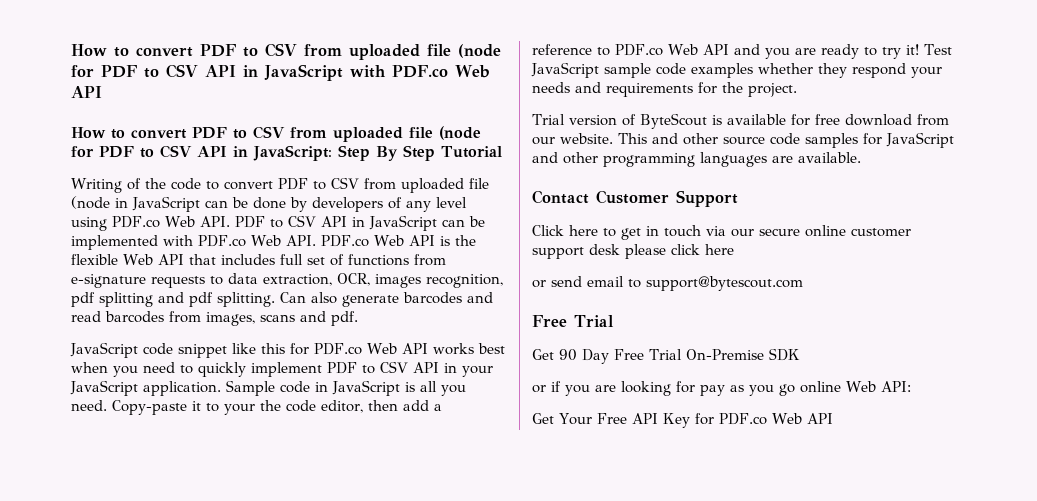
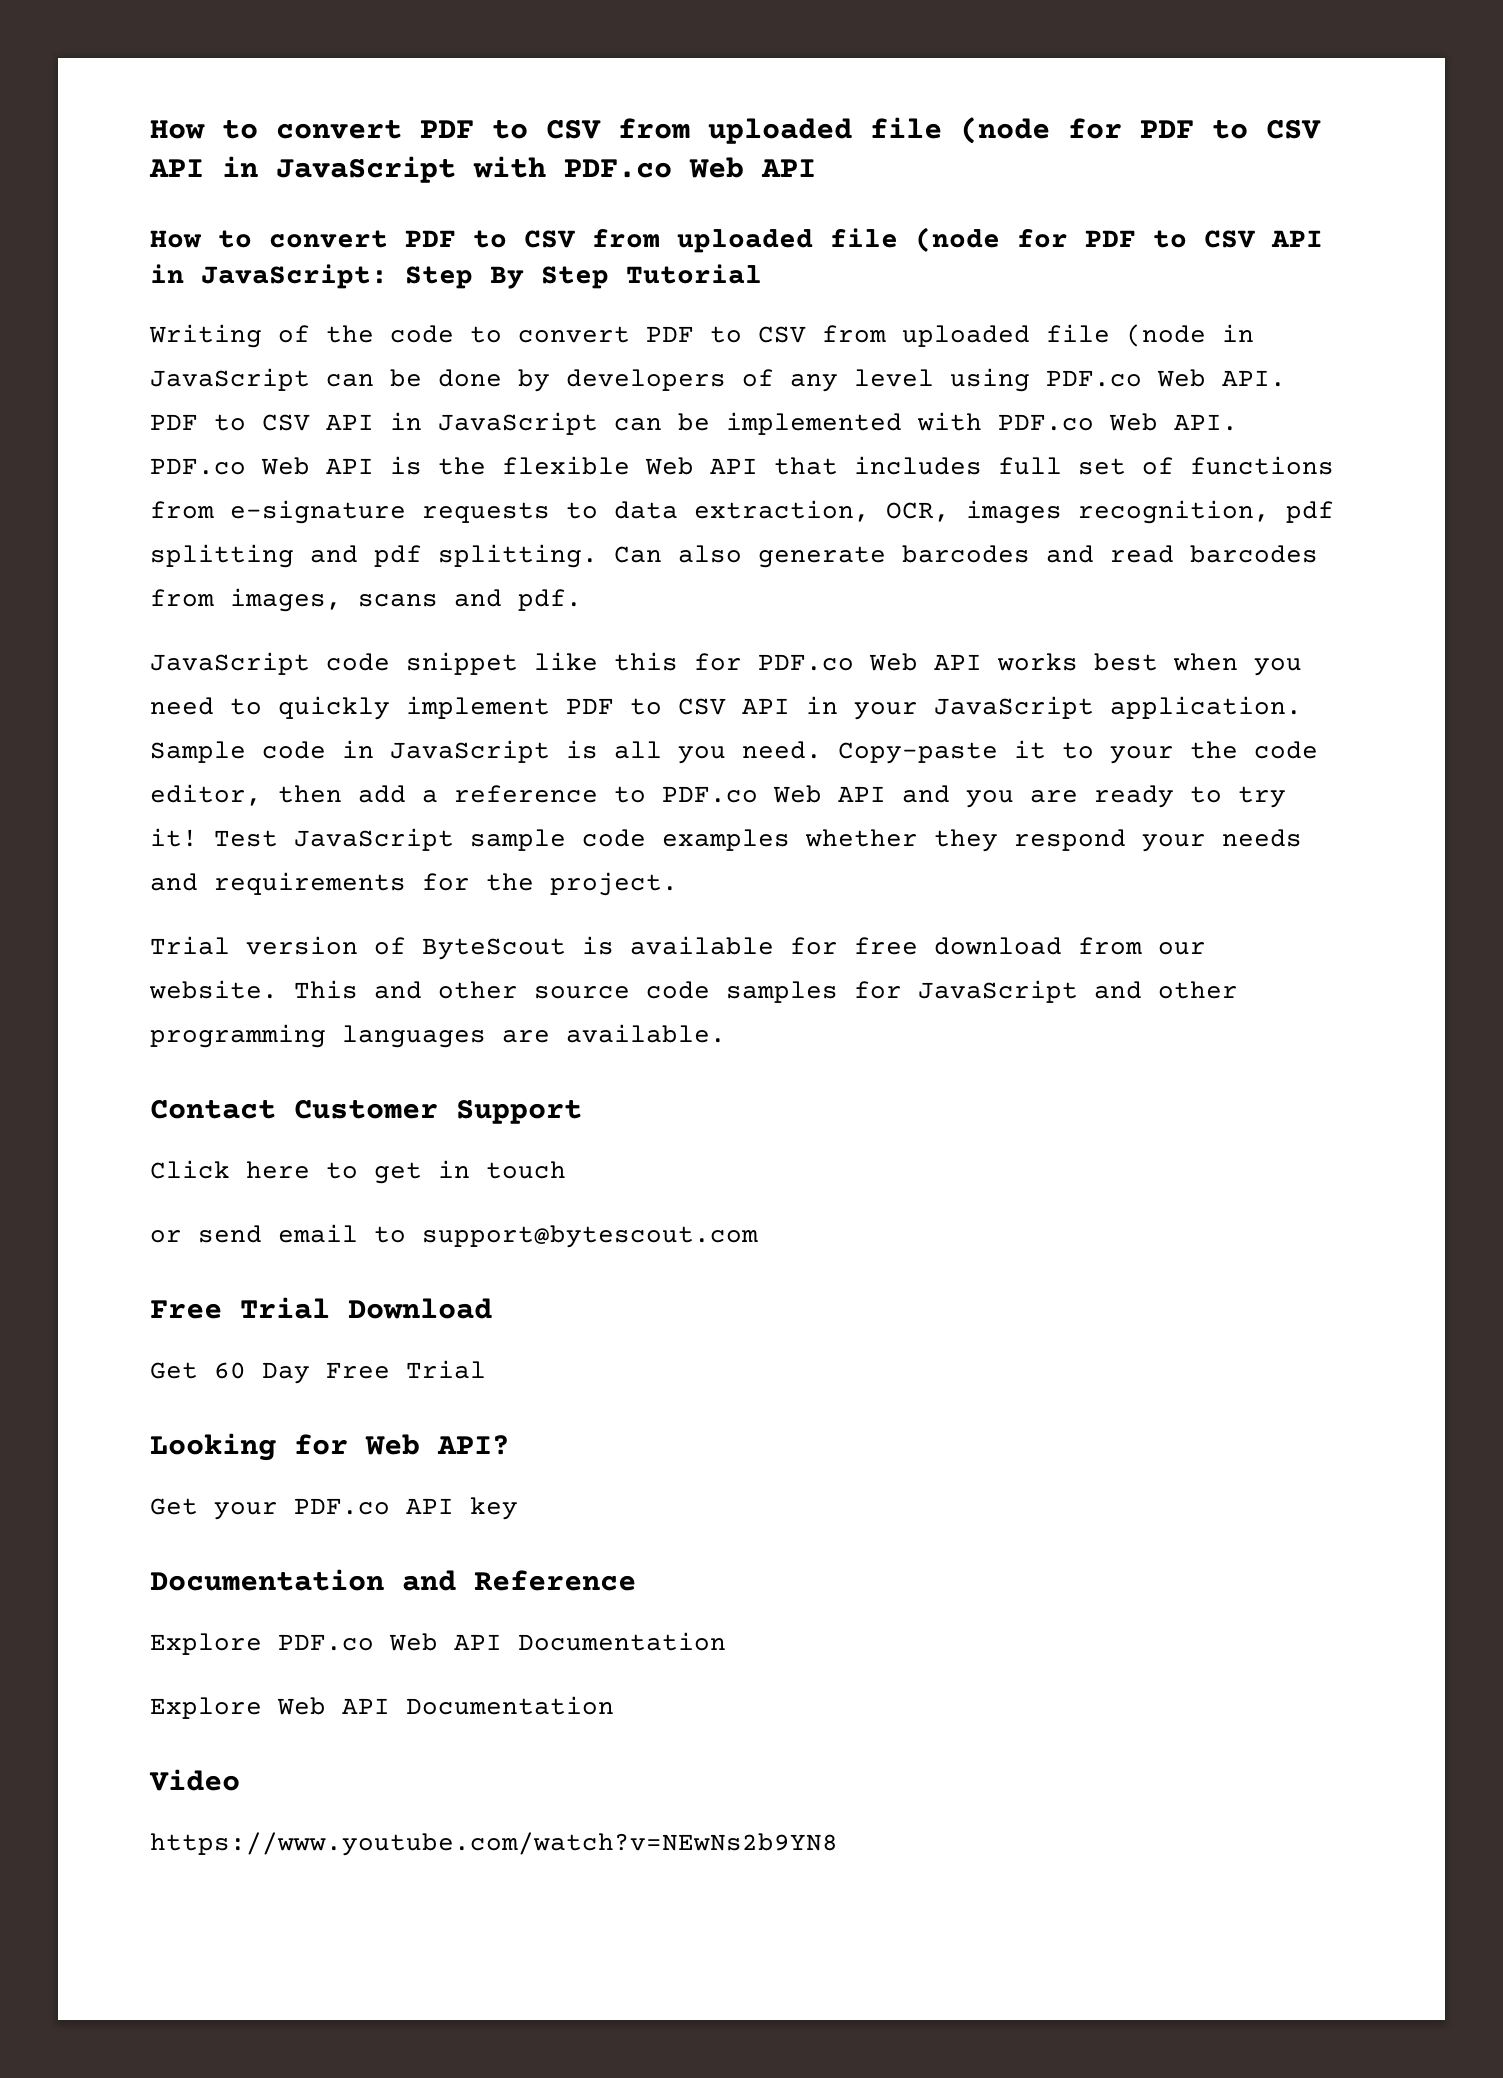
- Click here to get in touch via our secure online customer support desk please click here
+ Click here to get in touch
  or send email to support@bytescout.com
- Free Trial
- Get 90 Day Free Trial On-Premise SDK
- or if you are looking for pay as you go online Web API:
- Get Your Free API Key for PDF.co Web API
+ Free Trial Download
+ Get 60 Day Free Trial
+ Looking for Web API?
+ Get your PDF.co API key
+ Documentation and Reference
+ Explore PDF.co Web API Documentation
+ Explore Web API Documentation
+ Video
+ https://www.youtube.com/watch?v=NEwNs2b9YN8

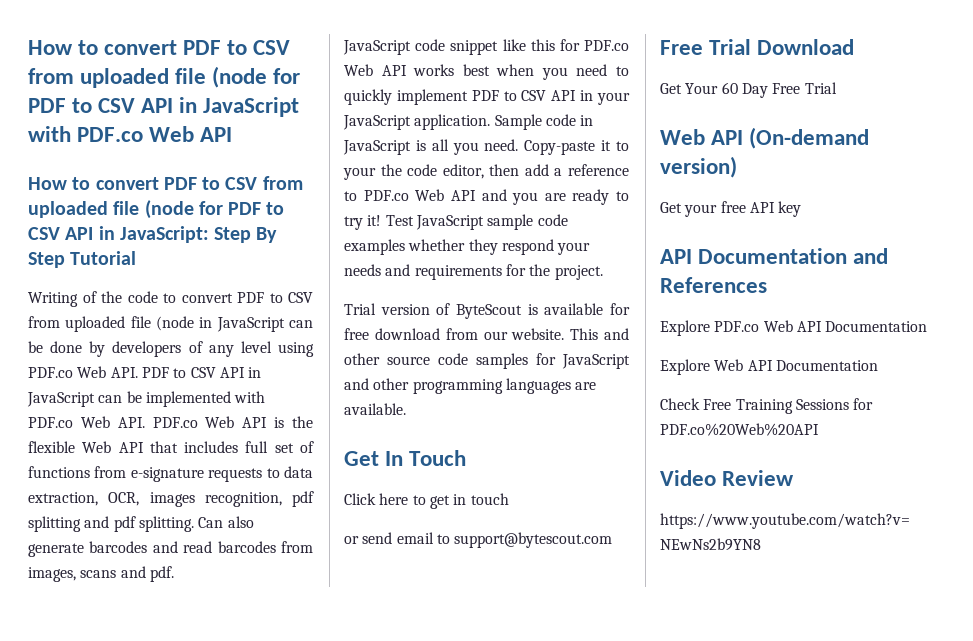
- Contact Customer Support
+ Get In Touch
- Get 60 Day Free Trial
+ Get Your 60 Day Free Trial
- Looking for Web API?
+ Web API (On-demand version)
- Get your PDF.co API key
+ Get your free API key
- Documentation and Reference
+ API Documentation and References
+ Check Free Training Sessions for PDF.co%20Web%20API
- Video
+ Video Review

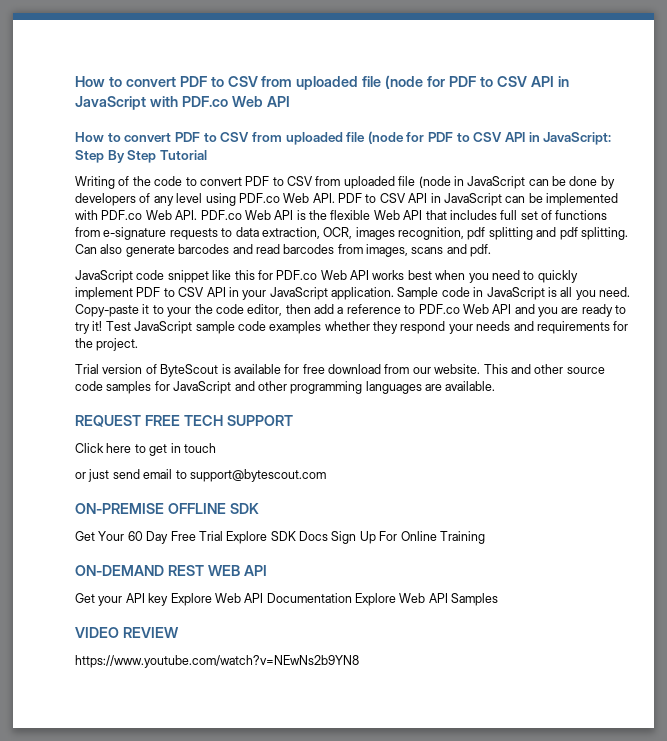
- Get In Touch
+ REQUEST FREE TECH SUPPORT
- or send email to support@bytescout.com
+ or just send email to support@bytescout.com
- Free Trial Download
+ ON-PREMISE OFFLINE SDK
- Get Your 60 Day Free Trial
- Web API (On-demand version)
+ Get Your 60 Day Free Trial Explore SDK Docs Sign Up For Online Training
+ ON-DEMAND REST WEB API
- Get your free API key
- API Documentation and References
- Explore PDF.co Web API Documentation
- Explore Web API Documentation
- Check Free Training Sessions for PDF.co%20Web%20API
- Video Review
+ Get your API key Explore Web API Documentation Explore Web API Samples
+ VIDEO REVIEW

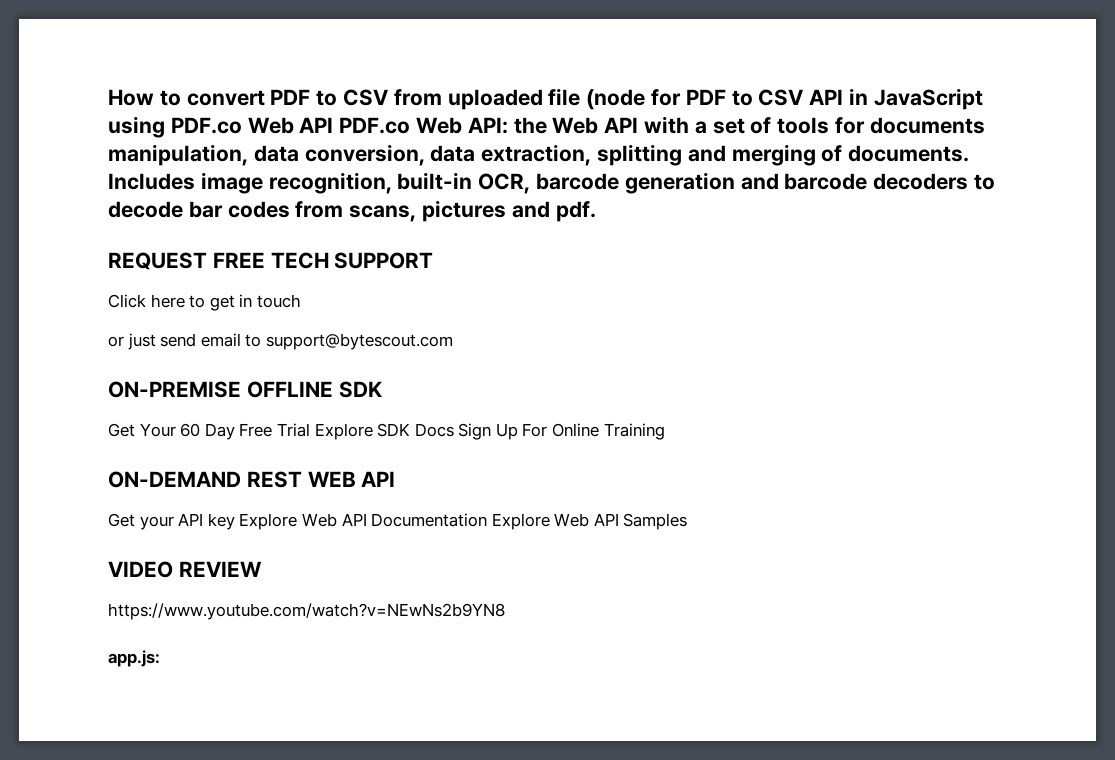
- How to convert PDF to CSV from uploaded file (node for PDF to CSV API in JavaScript with PDF.co Web API
- How to convert PDF to CSV from uploaded file (node for PDF to CSV API in JavaScript: Step By Step Tutorial
- Writing of the code to convert PDF to CSV from uploaded file (node in JavaScript can be done by developers of any level using PDF.co Web API. PDF to CSV API in JavaScript can be implemented with PDF.co Web API. PDF.co Web API is the flexible Web API that includes full set of functions from e-signature requests to data extraction, OCR, images recognition, pdf splitting and pdf splitting. Can also generate barcodes and read barcodes from images, scans and pdf.
- JavaScript code snippet like this for PDF.co Web API works best when you need to quickly implement PDF to CSV API in your JavaScript application. Sample code in JavaScript is all you need. Copy-paste it to your the code editor, then add a reference to PDF.co Web API and you are ready to try it! Test JavaScript sample code examples whether they respond your needs and requirements for the project.
- Trial version of ByteScout is available for free download from our website. This and other source code samples for JavaScript and other programming languages are available.
+ How to convert PDF to CSV from uploaded file (node for PDF to CSV API in JavaScript using PDF.co Web API PDF.co Web API: the Web API with a set of tools for documents manipulation, data conversion, data extraction, splitting and merging of documents. Includes image recognition, built-in OCR, barcode generation and barcode decoders to decode bar codes from scans, pictures and pdf.
+ app.js:

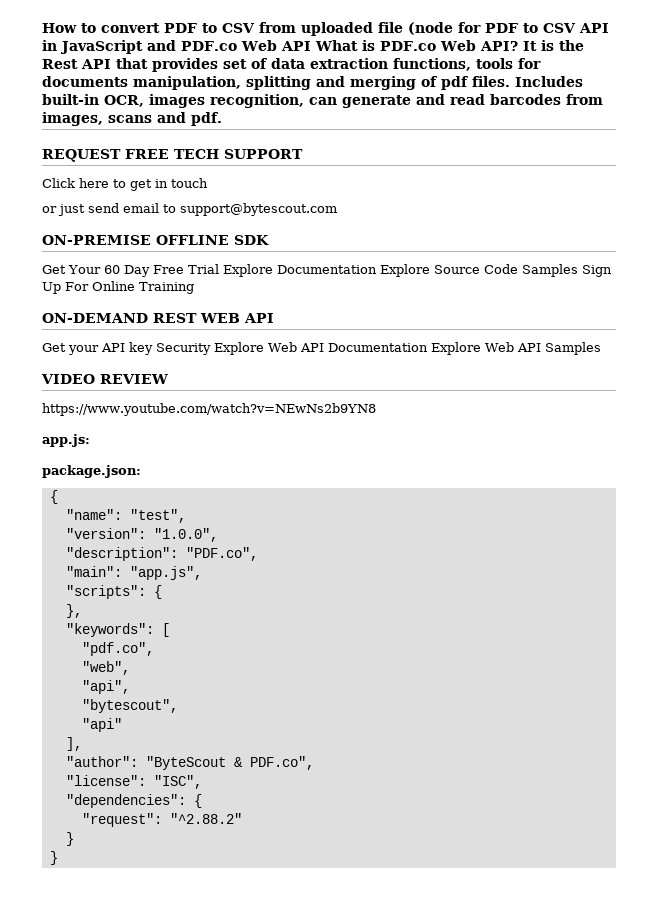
- How to convert PDF to CSV from uploaded file (node for PDF to CSV API in JavaScript using PDF.co Web API PDF.co Web API: the Web API with a set of tools for documents manipulation, data conversion, data extraction, splitting and merging of documents. Includes image recognition, built-in OCR, barcode generation and barcode decoders to decode bar codes from scans, pictures and pdf.
+ How to convert PDF to CSV from uploaded file (node for PDF to CSV API in JavaScript and PDF.co Web API What is PDF.co Web API? It is the Rest API that provides set of data extraction functions, tools for documents manipulation, splitting and merging of pdf files. Includes built-in OCR, images recognition, can generate and read barcodes from images, scans and pdf.
- Get Your 60 Day Free Trial Explore SDK Docs Sign Up For Online Training
+ Get Your 60 Day Free Trial Explore Documentation Explore Source Code Samples Sign Up For Online Training
- Get your API key Explore Web API Documentation Explore Web API Samples
+ Get your API key Security Explore Web API Documentation Explore Web API Samples
+ package.json:
+ {
+ "name": "test",
+ "version": "1.0.0",
+ "description": "PDF.co",
+ "main": "app.js",
+ "scripts": {
+ },
+ "keywords": [
+ "pdf.co",
+ "web",
+ "api",
+ "bytescout",
+ "api"
+ ],
+ "author": "ByteScout & PDF.co",
+ "license": "ISC",
+ "dependencies": {
+ "request": "^2.88.2"
+ }
+ }

